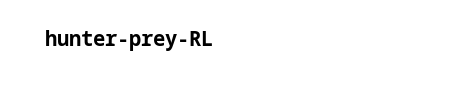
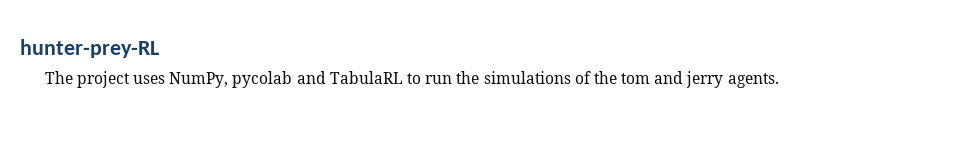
+ The project uses NumPy, pycolab and TabulaRL to run the simulations of the tom and jerry agents.

